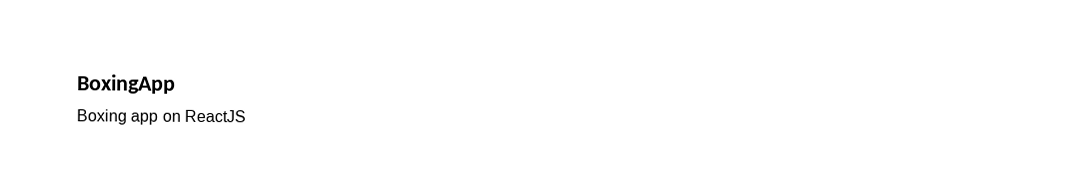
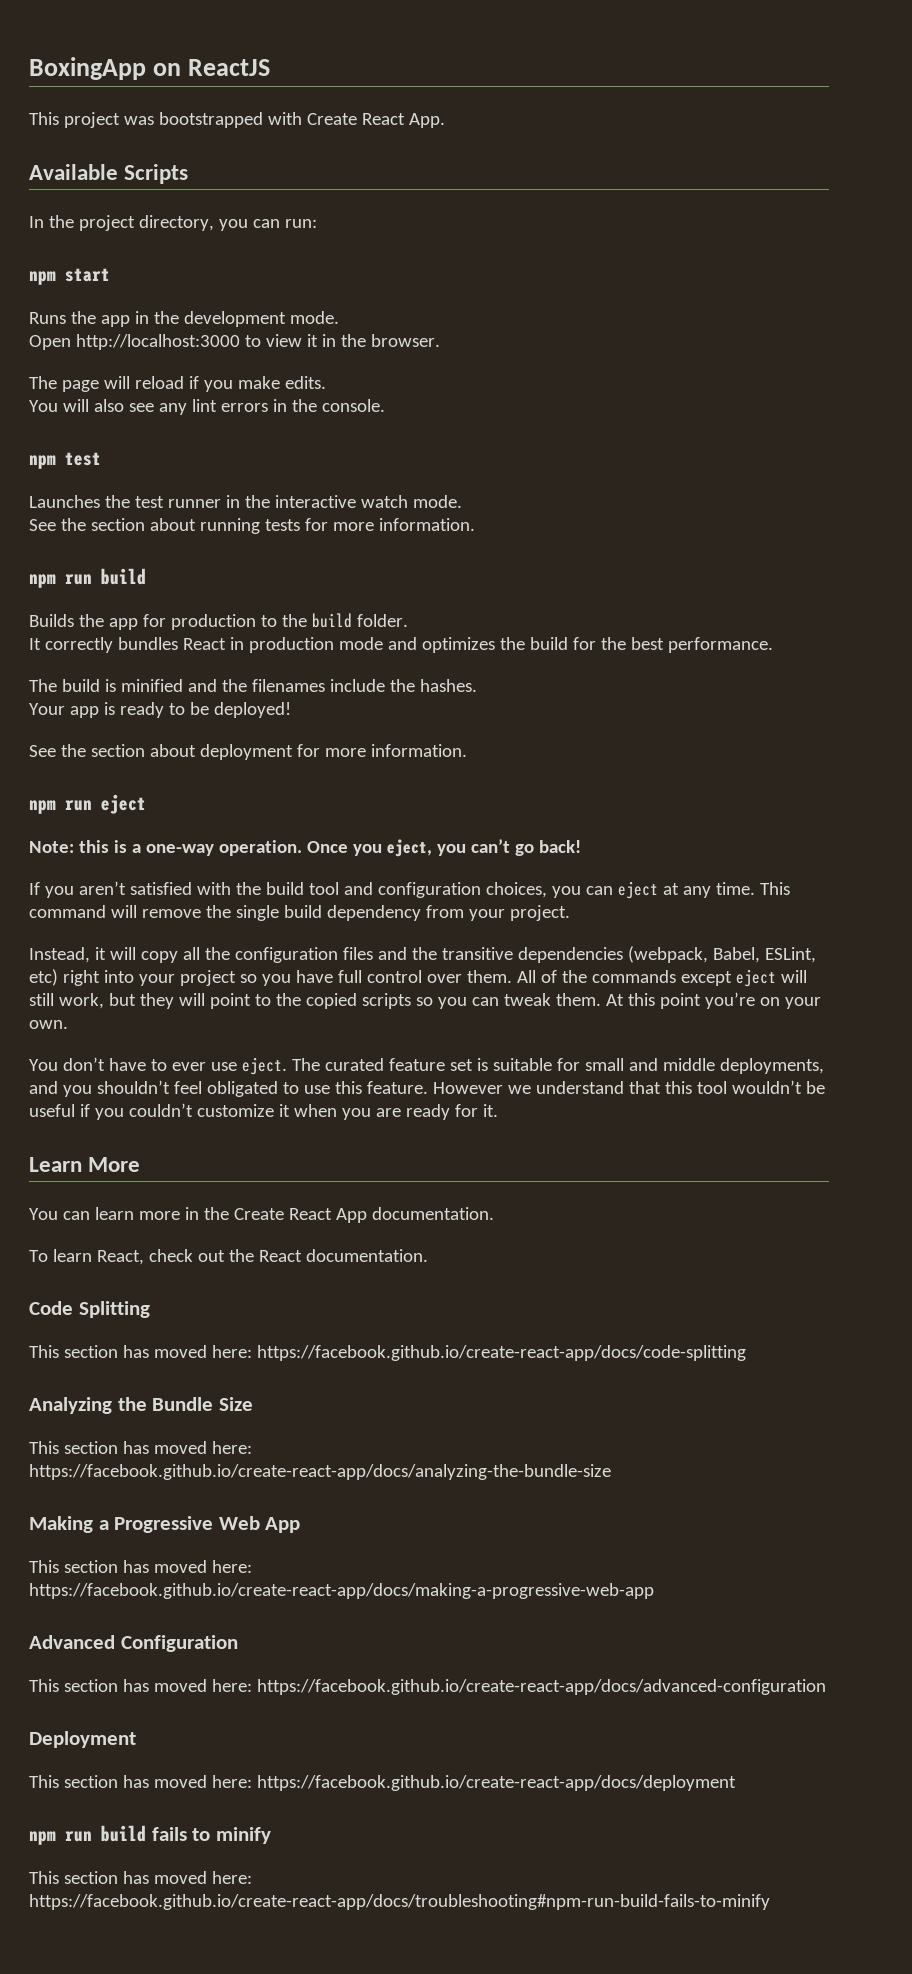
- BoxingApp
- Boxing app on ReactJS
+ BoxingApp on ReactJS
+ This project was bootstrapped with Create React App.
+ Available Scripts
+ In the project directory, you can run:
+ npm start
+ Runs the app in the development mode.
+ Open http://localhost:3000 to view it in the browser.
+ The page will reload if you make edits.
+ You will also see any lint errors in the console.
+ npm test
+ Launches the test runner in the interactive watch mode.
+ See the section about running tests for more information.
+ npm run build
+ Builds the app for production to the build folder.
+ It correctly bundles React in production mode and optimizes the build for the best performance.
+ The build is minified and the filenames include the hashes.
+ Your app is ready to be deployed!
+ See the section about deployment for more information.
+ npm run eject
+ Note: this is a one-way operation. Once you eject, you can’t go back!
+ If you aren’t satisfied with the build tool and configuration choices, you can eject at any time. This command will remove the single build dependency from your project.
+ Instead, it will copy all the configuration files and the transitive dependencies (webpack, Babel, ESLint, etc) right into your project so you have full control over them. All of the commands except eject will still work, but they will point to the copied scripts so you can tweak them. At this point you’re on your own.
+ You don’t have to ever use eject. The curated feature set is suitable for small and middle deployments, and you shouldn’t feel obligated to use this feature. However we understand that this tool wouldn’t be useful if you couldn’t customize it when you are ready for it.
+ Learn More
+ You can learn more in the Create React App documentation.
+ To learn React, check out the React documentation.
+ Code Splitting
+ This section has moved here: https://facebook.github.io/create-react-app/docs/code-splitting
+ Analyzing the Bundle Size
+ This section has moved here: https://facebook.github.io/create-react-app/docs/analyzing-the-bundle-size
+ Making a Progressive Web App
+ This section has moved here: https://facebook.github.io/create-react-app/docs/making-a-progressive-web-app
+ Advanced Configuration
+ This section has moved here: https://facebook.github.io/create-react-app/docs/advanced-configuration
+ Deployment
+ This section has moved here: https://facebook.github.io/create-react-app/docs/deployment
+ npm run build fails to minify
+ This section has moved here: https://facebook.github.io/create-react-app/docs/troubleshooting#npm-run-build-fails-to-minify

